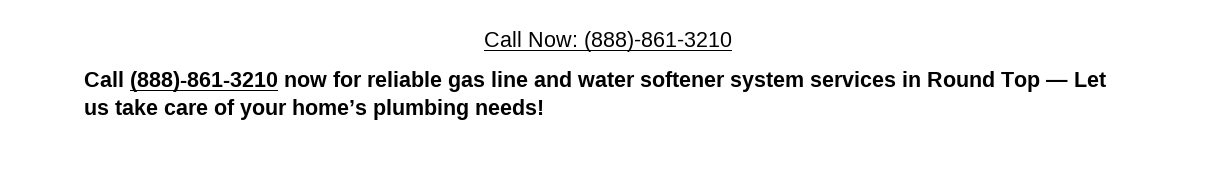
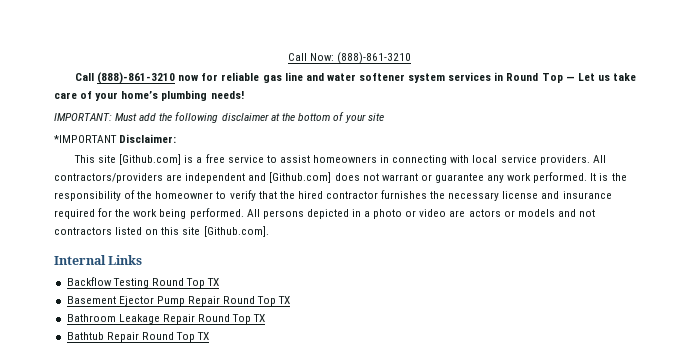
+ IMPORTANT: Must add the following disclaimer at the bottom of your site
+ *IMPORTANT Disclaimer:
+ This site [Github.com] is a free service to assist homeowners in connecting with local service providers. All contractors/providers are independent and [Github.com] does not warrant or guarantee any work performed. It is the responsibility of the homeowner to verify that the hired contractor furnishes the necessary license and insurance required for the work being performed. All persons depicted in a photo or video are actors or models and not contractors listed on this site [Github.com].
+ Internal Links
+ Backflow Testing Round Top TX
+ Basement Ejector Pump Repair Round Top TX
+ Bathroom Leakage Repair Round Top TX
+ Bathtub Repair Round Top TX

